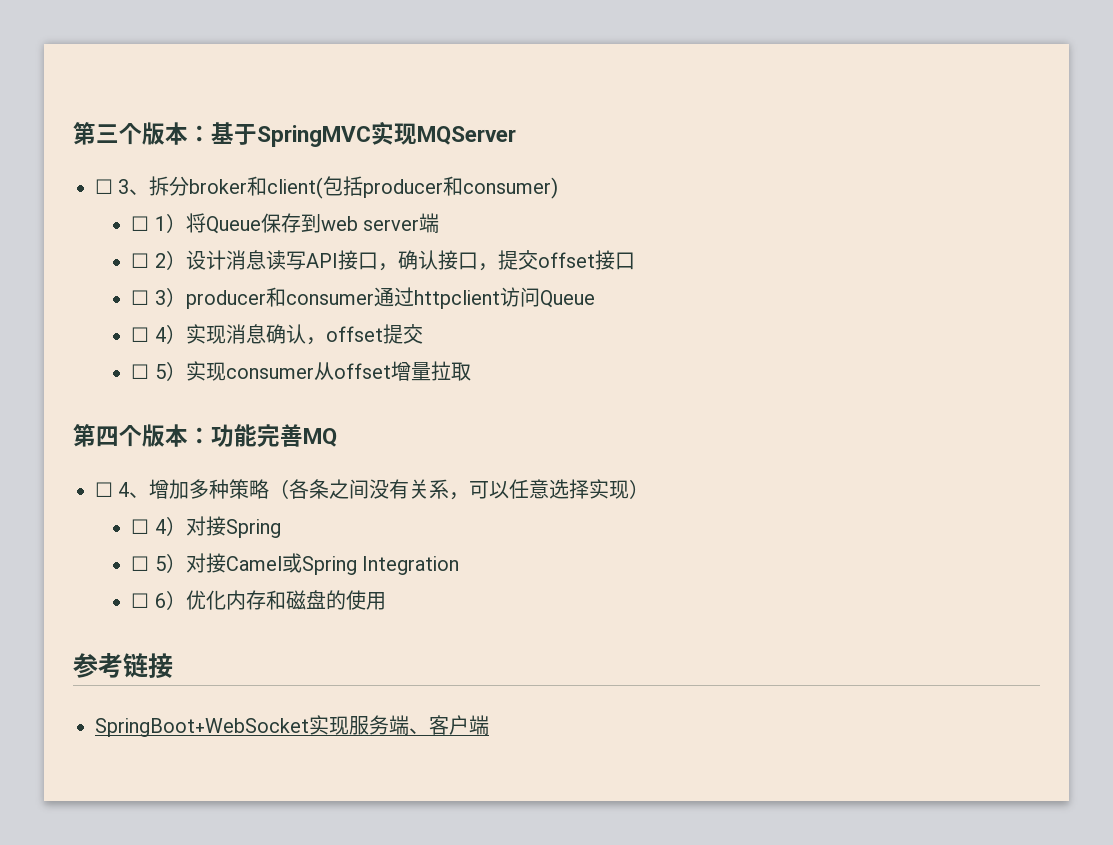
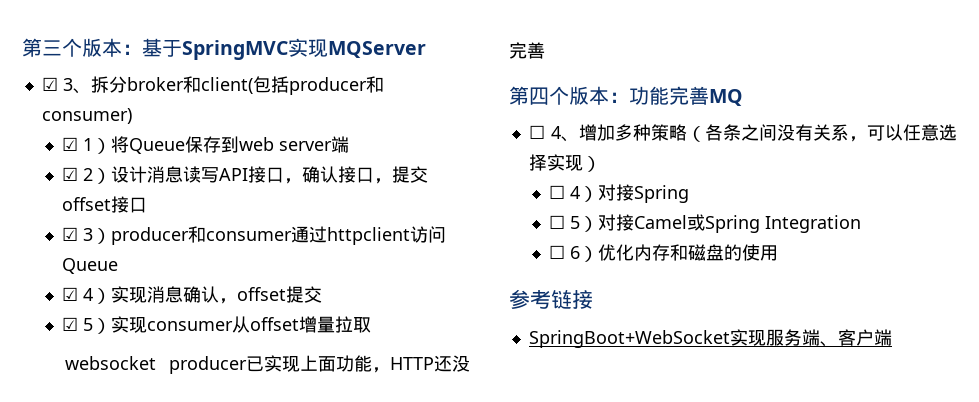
- ☐ 3、拆分broker和client(包括producer和consumer)
+ ☑ 3、拆分broker和client(包括producer和consumer)
- ☐ 1）将Queue保存到web server端
+ ☑ 1）将Queue保存到web server端
- ☐ 2）设计消息读写API接口，确认接口，提交offset接口
+ ☑ 2）设计消息读写API接口，确认接口，提交offset接口
- ☐ 3）producer和consumer通过httpclient访问Queue
+ ☑ 3）producer和consumer通过httpclient访问Queue
- ☐ 4）实现消息确认，offset提交
+ ☑ 4）实现消息确认，offset提交
- ☐ 5）实现consumer从offset增量拉取
+ ☑ 5）实现consumer从offset增量拉取
+ websocket producer已实现上面功能，HTTP还没完善

